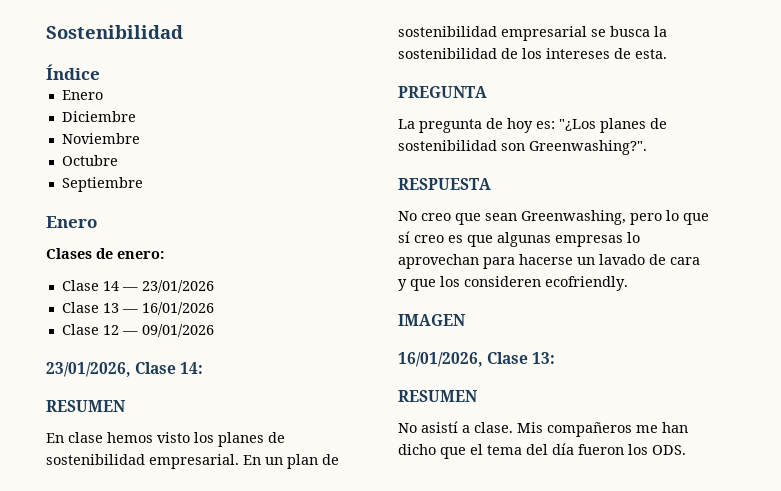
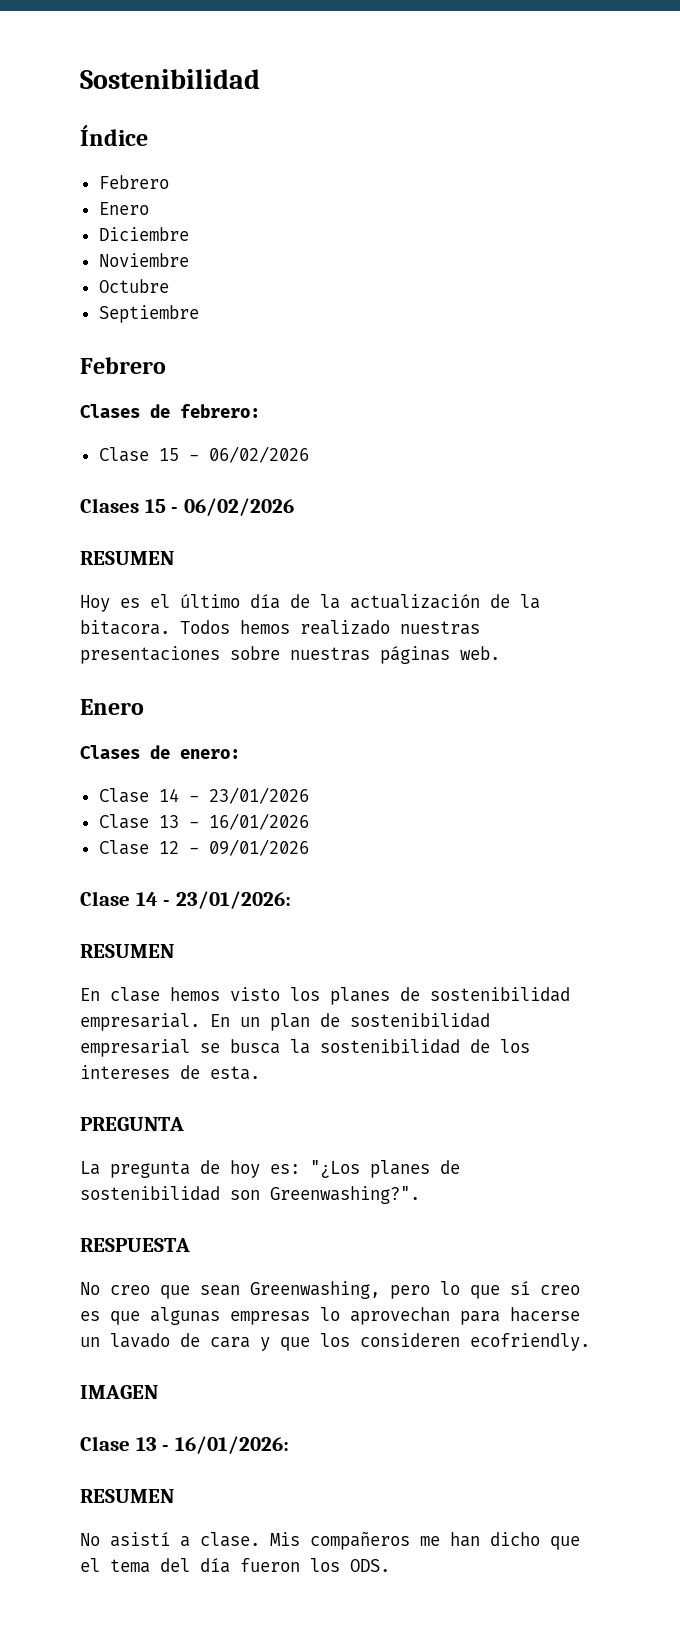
  Índice
+ Febrero
  Septiembre
+ Febrero
+ Clases de febrero:
+ Clase 15 - 06/02/2026
+ Clases 15 - 06/02/2026
+ RESUMEN
+ Hoy es el último día de la actualización de la bitacora. Todos hemos realizado nuestras presentaciones sobre nuestras páginas web.
- Clase 14 — 23/01/2026
+ Clase 14 - 23/01/2026
- Clase 13 — 16/01/2026
+ Clase 13 - 16/01/2026
- Clase 12 — 09/01/2026
+ Clase 12 - 09/01/2026
- 23/01/2026, Clase 14:
+ Clase 14 - 23/01/2026:
- 16/01/2026, Clase 13:
+ Clase 13 - 16/01/2026:

